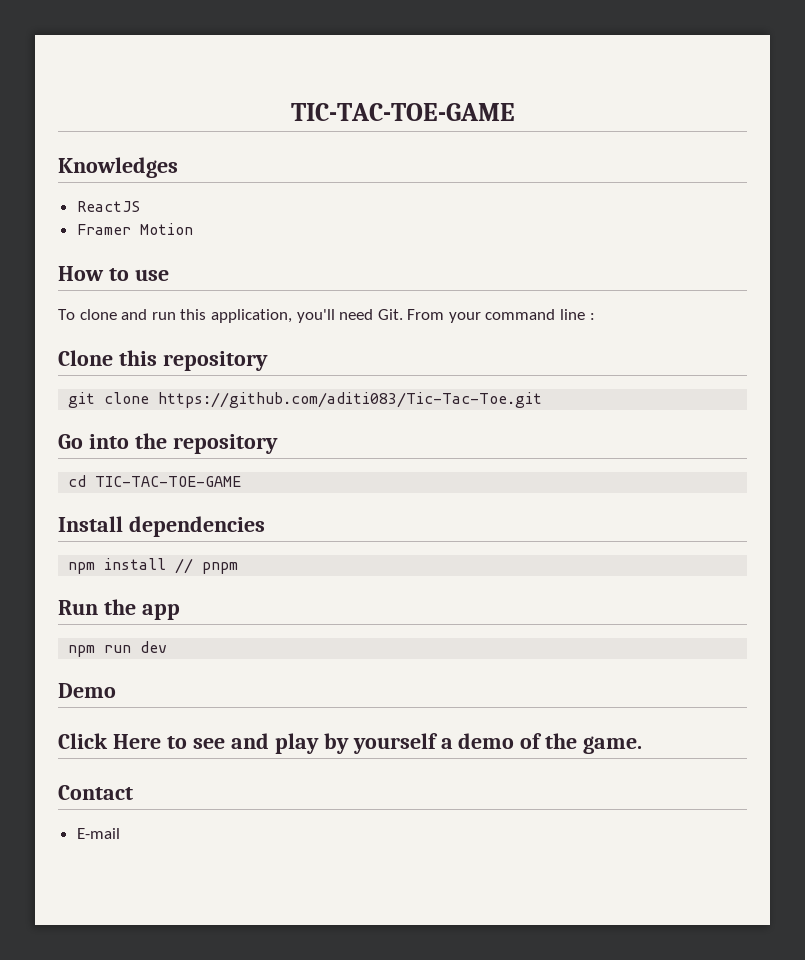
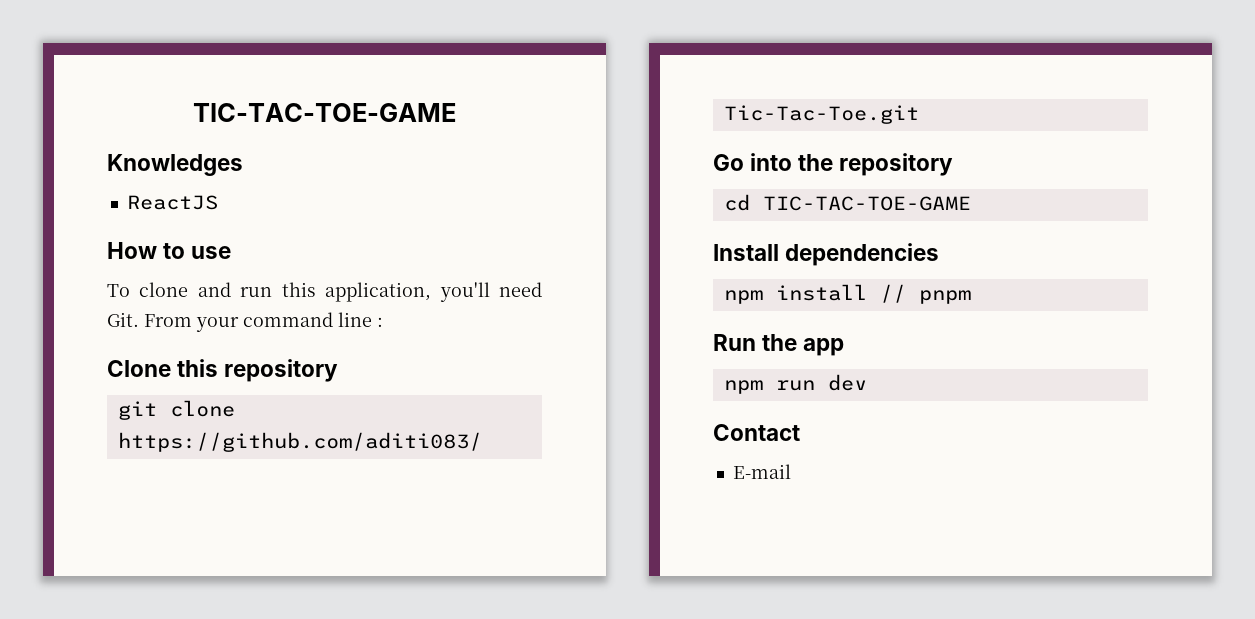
- Framer Motion
- Demo
- Click Here to see and play by yourself a demo of the game.

